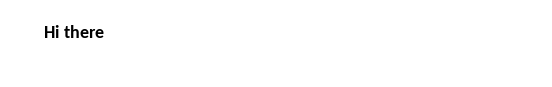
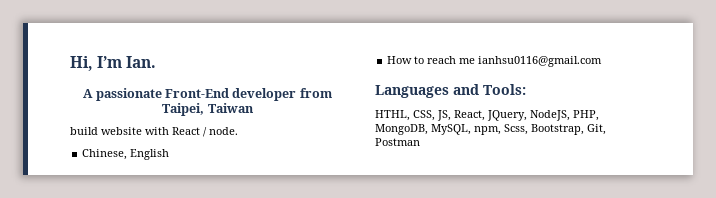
- Hi there
+ Hi, I’m Ian.
+ A passionate Front-End developer from Taipei, Taiwan
+ build website with React / node.
+ Chinese, English
+ How to reach me ianhsu0116@gmail.com
+ Languages and Tools:
+ HTHL, CSS, JS, React, JQuery, NodeJS, PHP, MongoDB, MySQL, npm, Scss, Bootstrap, Git, Postman

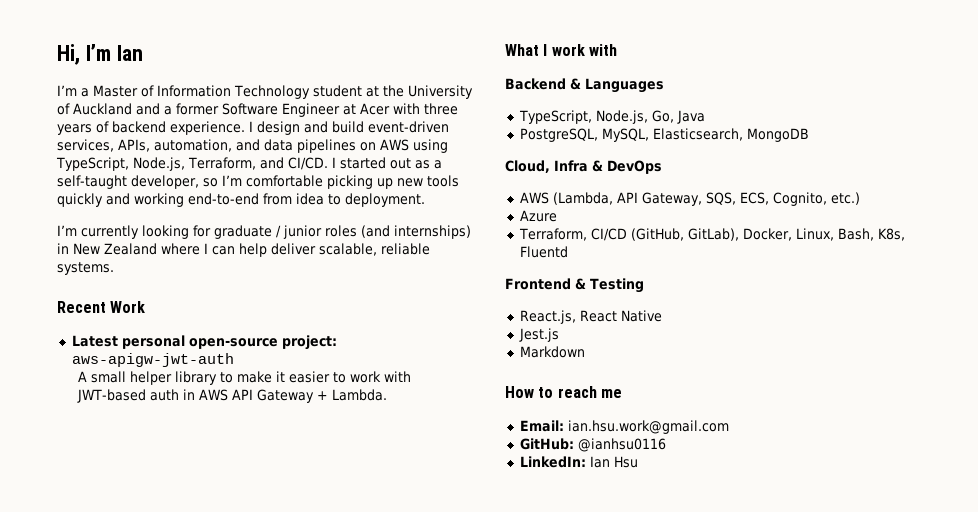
- Hi, I’m Ian.
- A passionate Front-End developer from Taipei, Taiwan
- build website with React / node.
- Chinese, English
- How to reach me ianhsu0116@gmail.com
- Languages and Tools:
- HTHL, CSS, JS, React, JQuery, NodeJS, PHP, MongoDB, MySQL, npm, Scss, Bootstrap, Git, Postman
+ Hi, I’m Ian
+ I’m a Master of Information Technology student at the University of Auckland and a former Software Engineer at Acer with three years of backend experience. I design and build event-driven services, APIs, automation, and data pipelines on AWS using TypeScript, Node.js, Terraform, and CI/CD. I started out as a self-taught developer, so I’m comfortable picking up new tools quickly and working end-to-end from idea to deployment.
+ I’m currently looking for graduate / junior roles (and internships) in New Zealand where I can help deliver scalable, reliable systems.
+ Recent Work
+ Latest personal open-source project: aws-apigw-jwt-auth
+ A small helper library to make it easier to work with JWT-based auth in AWS API Gateway + Lambda.
+ What I work with
+ Backend & Languages
+ TypeScript, Node.js, Go, Java
+ PostgreSQL, MySQL, Elasticsearch, MongoDB
+ Cloud, Infra & DevOps
+ AWS (Lambda, API Gateway, SQS, ECS, Cognito, etc.)
+ Azure
+ Terraform, CI/CD (GitHub, GitLab), Docker, Linux, Bash, K8s, Fluentd
+ Frontend & Testing
+ React.js, React Native
+ Jest.js
+ Markdown
+ How to reach me
+ Email: ian.hsu.work@gmail.com
+ GitHub: @ianhsu0116
+ LinkedIn: Ian Hsu

